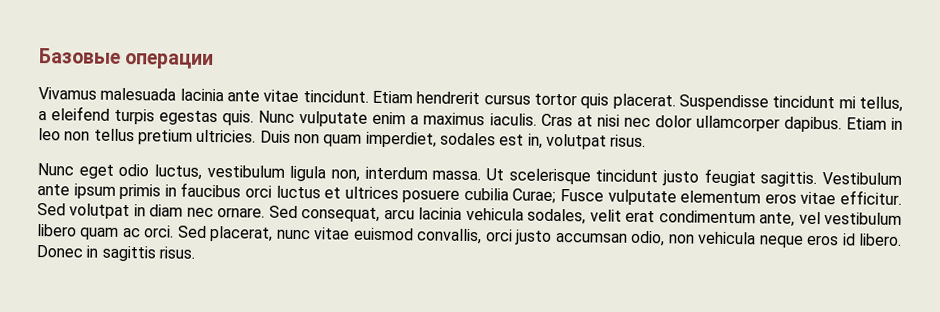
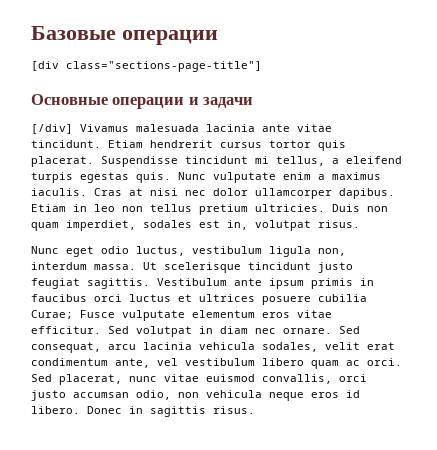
- Vivamus malesuada lacinia ante vitae tincidunt.
+ [div class="sections-page-title"]
+ Основные операции и задачи
+ [/div] Vivamus malesuada lacinia ante vitae tincidunt.

